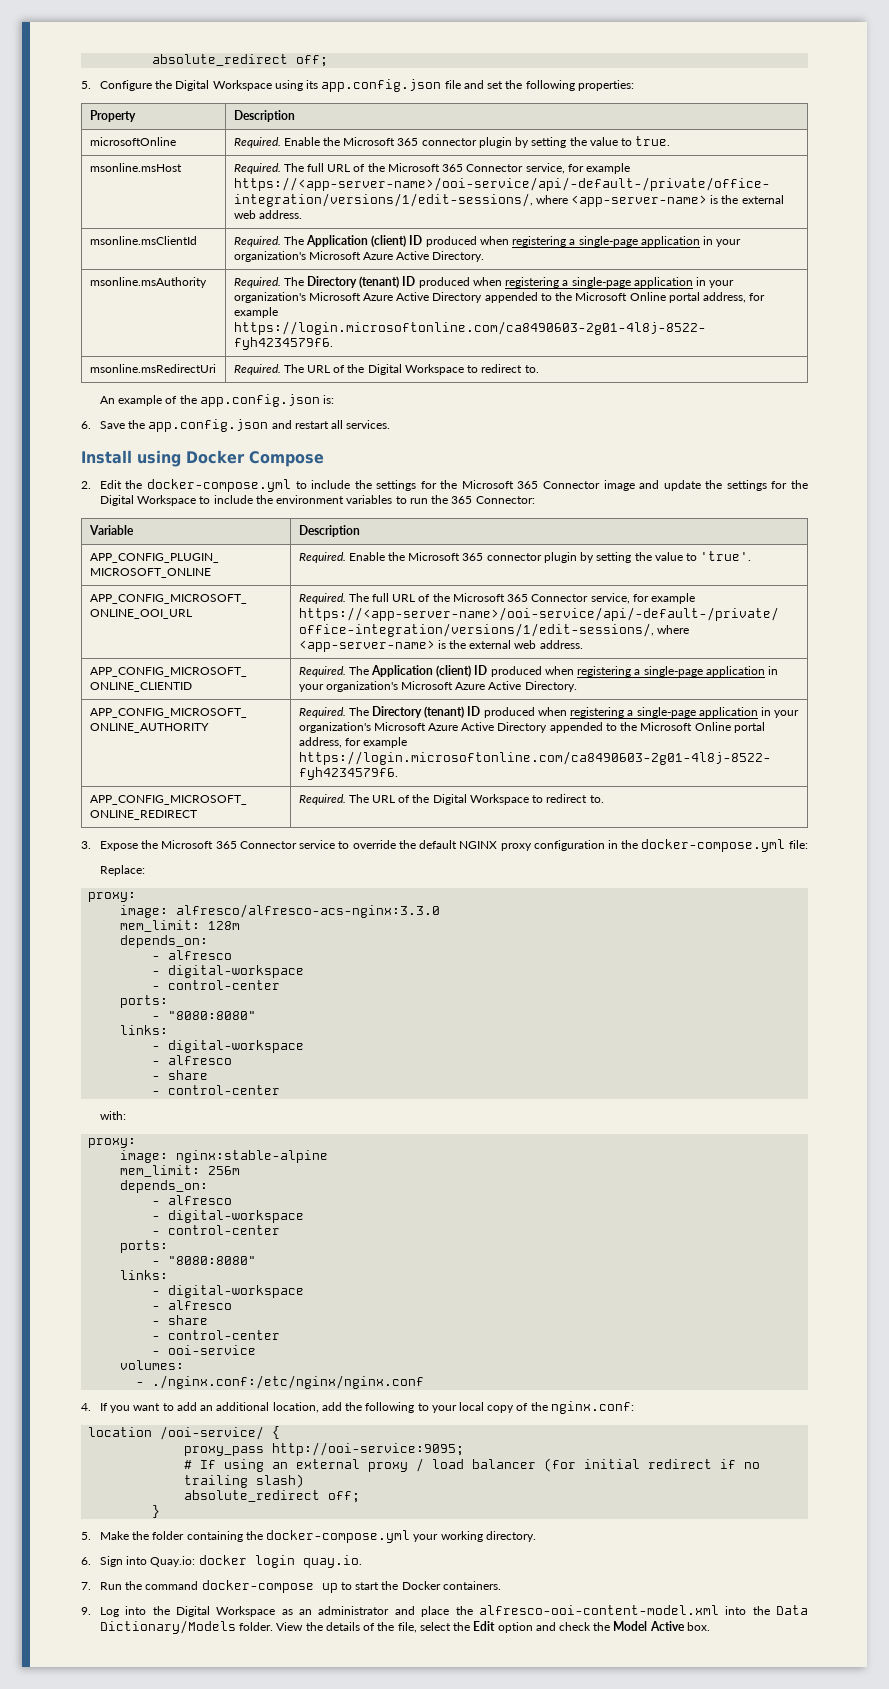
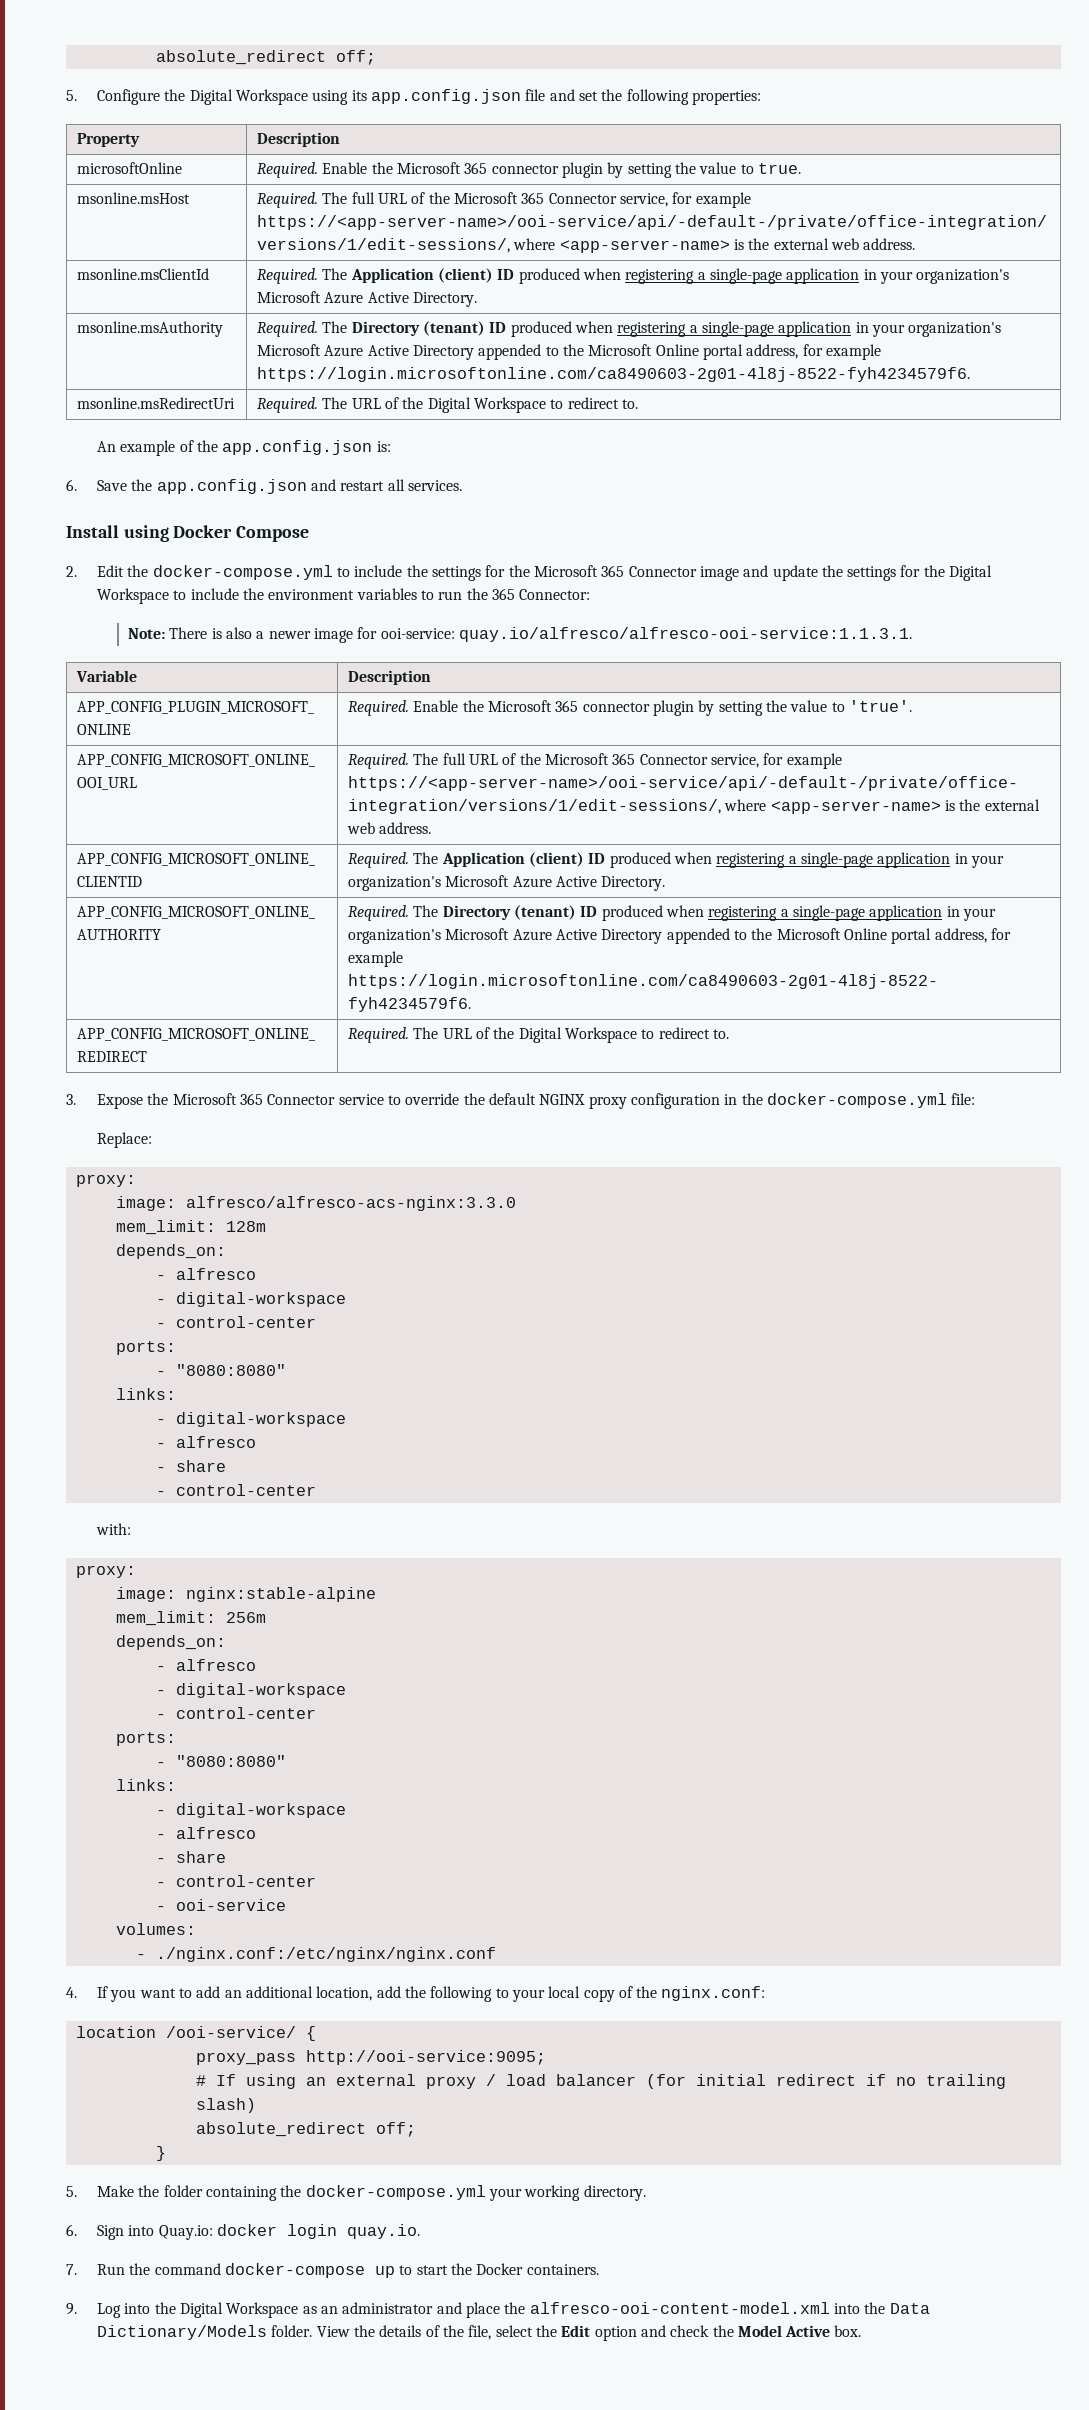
+ Note: There is also a newer image for ooi-service: quay.io/alfresco/alfresco-ooi-service:1.1.3.1.

